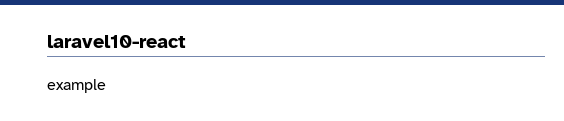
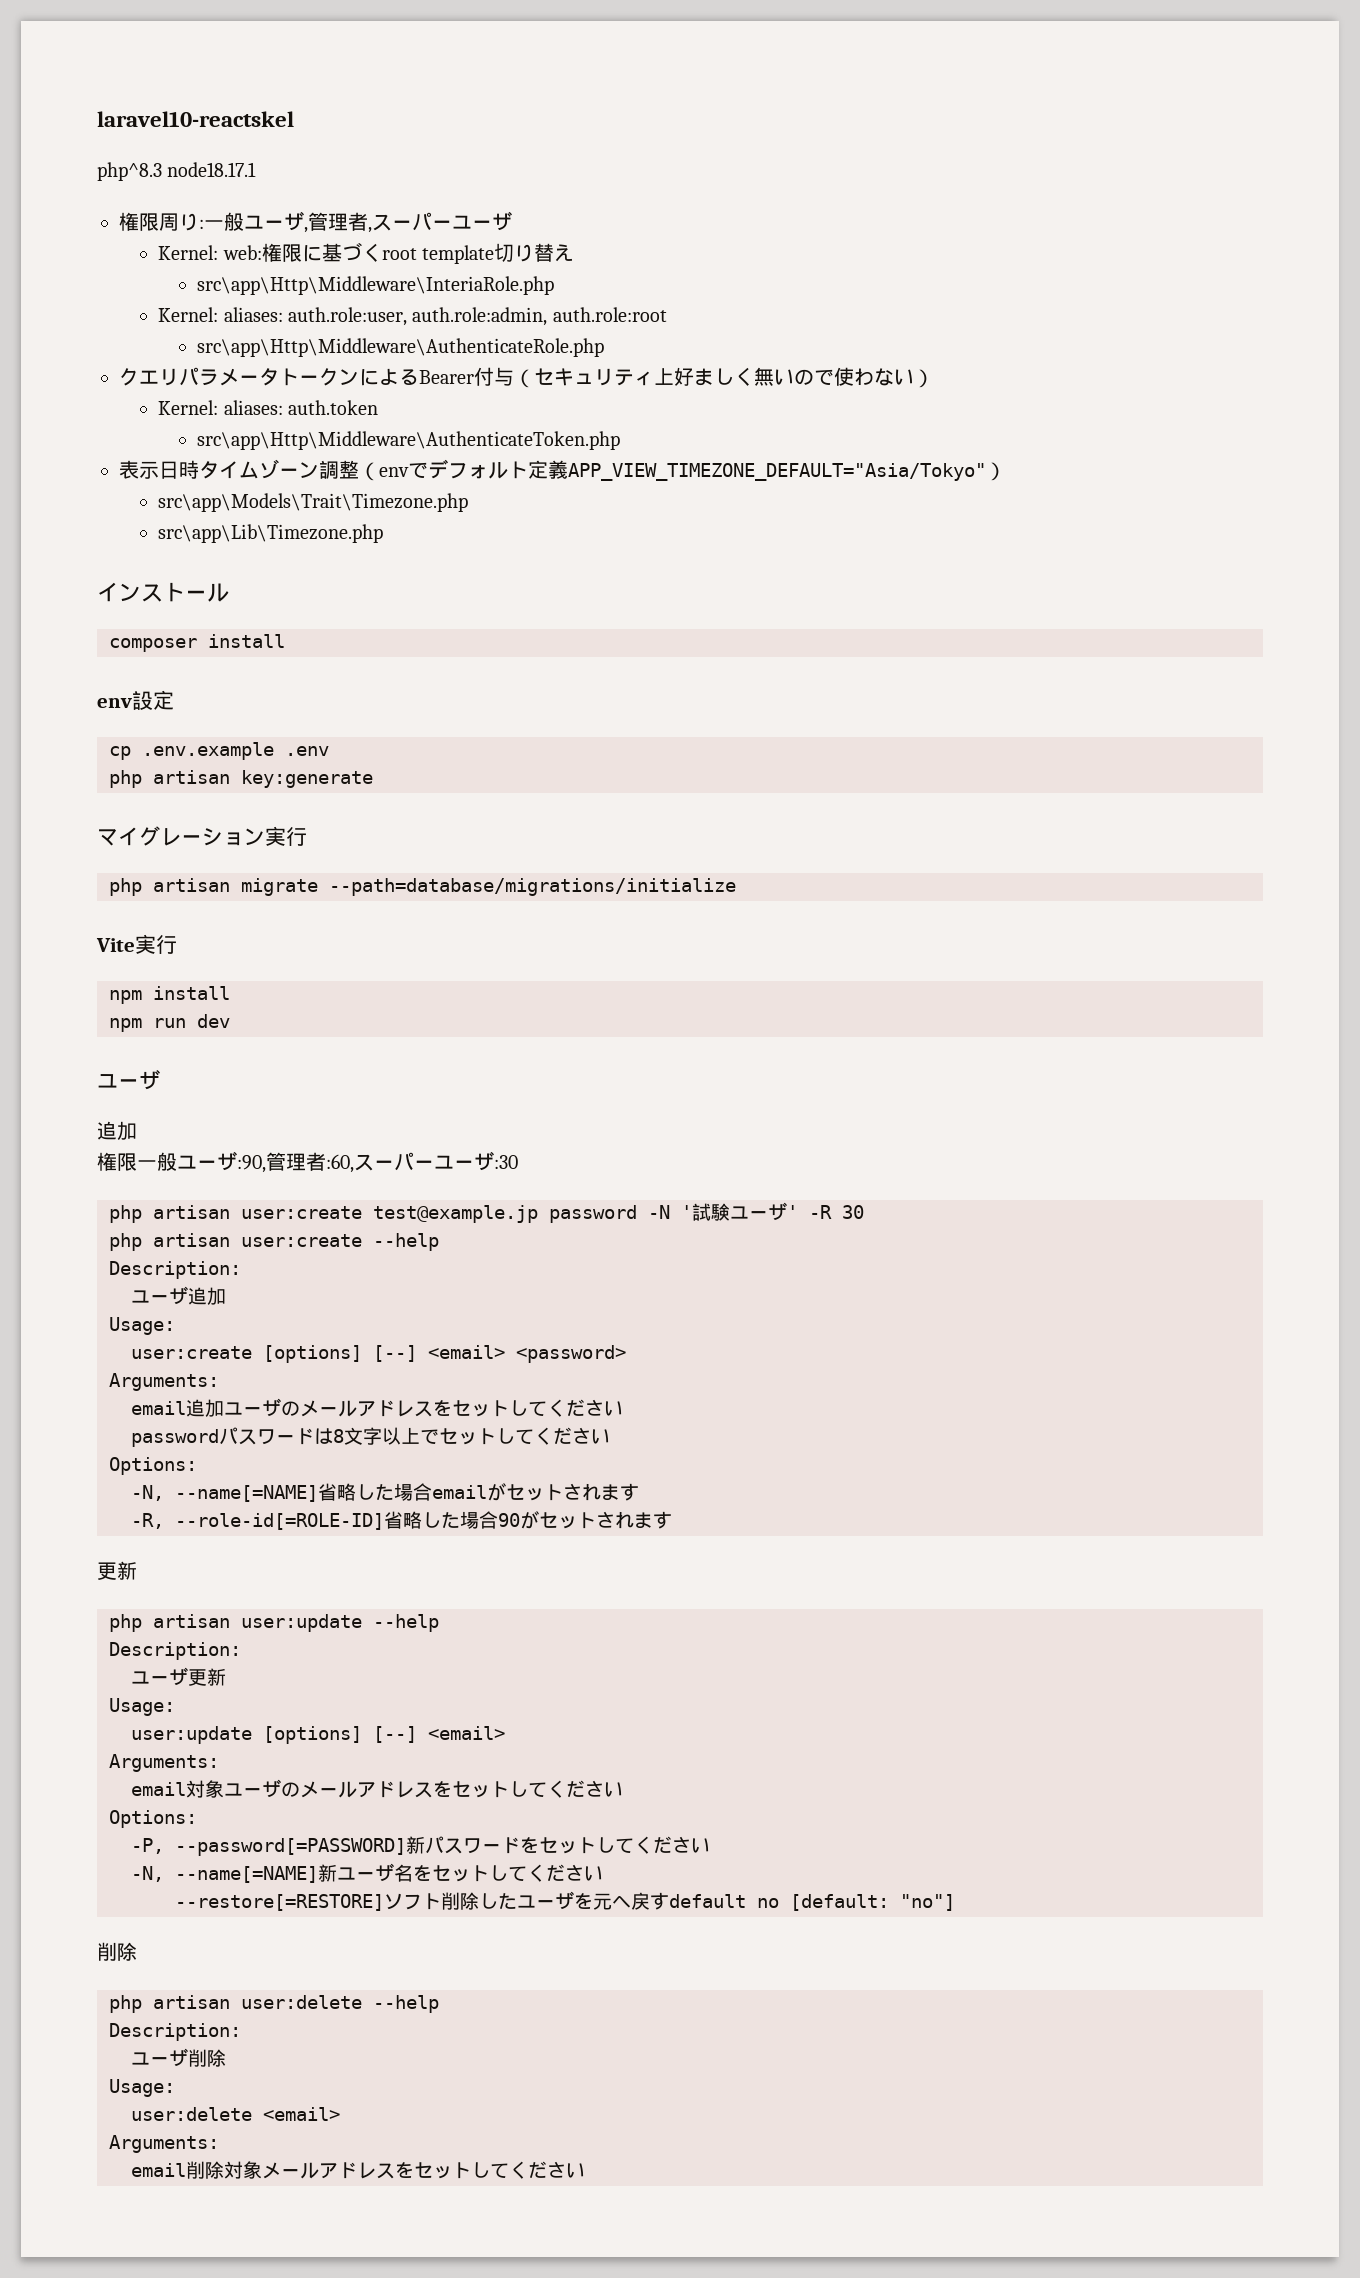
- laravel10-react
- example
+ laravel10-reactskel
+ php^8.3 node18.17.1
+ 権限周り:一般ユーザ,管理者,スーパーユーザ
+ Kernel: web:権限に基づくroot template切り替え
+ src\app\Http\Middleware\InteriaRole.php
+ Kernel: aliases: auth.role:user, auth.role:admin, auth.role:root
+ src\app\Http\Middleware\AuthenticateRole.php
+ クエリパラメータトークンによるBearer付与（セキュリティ上好ましく無いので使わない）
+ Kernel: aliases: auth.token
+ src\app\Http\Middleware\AuthenticateToken.php
+ 表示日時タイムゾーン調整（envでデフォルト定義APP_VIEW_TIMEZONE_DEFAULT="Asia/Tokyo"）
+ src\app\Models\Trait\Timezone.php
+ src\app\Lib\Timezone.php
+ インストール
+ composer install
+ env設定
+ cp .env.example .env
+ php artisan key:generate
+ マイグレーション実行
+ php artisan migrate --path=database/migrations/initialize
+ Vite実行
+ npm install
+ npm run dev
+ ユーザ
+ 追加
+ 権限一般ユーザ:90,管理者:60,スーパーユーザ:30
+ php artisan user:create test@example.jp password -N '試験ユーザ' -R 30
+ php artisan user:create --help
+ Description:
+ ユーザ追加
+ Usage:
+ user:create [options] [--] <email> <password>
+ Arguments:
+ email追加ユーザのメールアドレスをセットしてください
+ passwordパスワードは8文字以上でセットしてください
+ Options:
+ -N, --name[=NAME]省略した場合emailがセットされます
+ -R, --role-id[=ROLE-ID]省略した場合90がセットされます
+ 更新
+ php artisan user:update --help
+ Description:
+ ユーザ更新
+ Usage:
+ user:update [options] [--] <email>
+ Arguments:
+ email対象ユーザのメールアドレスをセットしてください
+ Options:
+ -P, --password[=PASSWORD]新パスワードをセットしてください
+ -N, --name[=NAME]新ユーザ名をセットしてください
+ --restore[=RESTORE]ソフト削除したユーザを元へ戻すdefault no [default: "no"]
+ 削除
+ php artisan user:delete --help
+ Description:
+ ユーザ削除
+ Usage:
+ user:delete <email>
+ Arguments:
+ email削除対象メールアドレスをセットしてください

